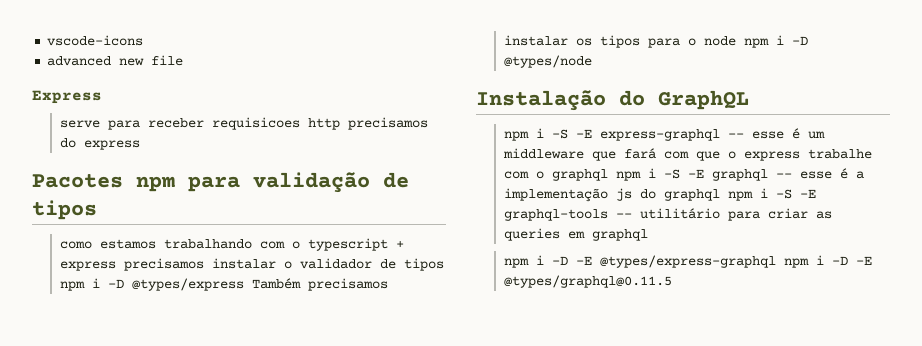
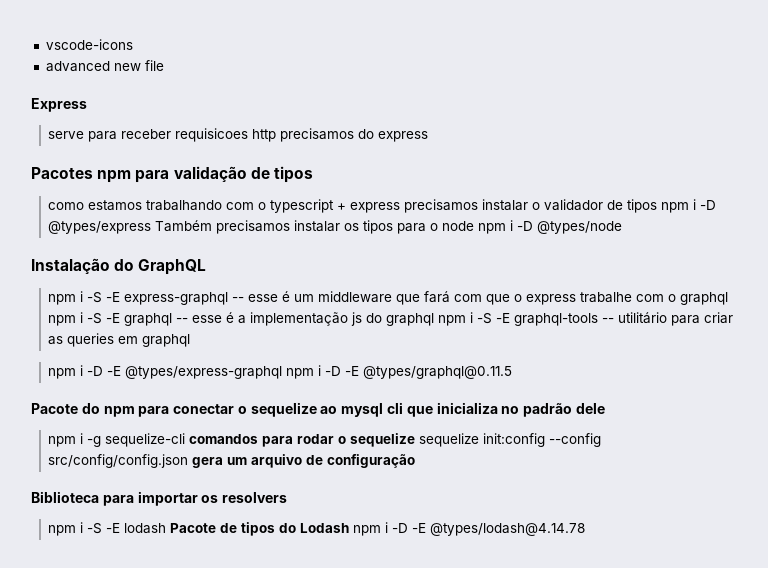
+ Pacote do npm para conectar o sequelize ao mysql cli que inicializa no padrão dele
+ npm i -g sequelize-cli comandos para rodar o sequelize sequelize init:config --config src/config/config.json gera um arquivo de configuração
+ Biblioteca para importar os resolvers
+ npm i -S -E lodash Pacote de tipos do Lodash npm i -D -E @types/lodash@4.14.78

